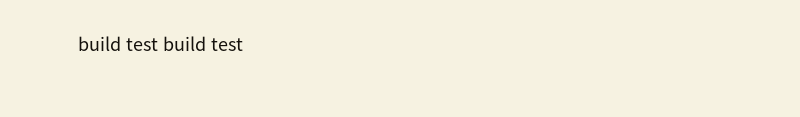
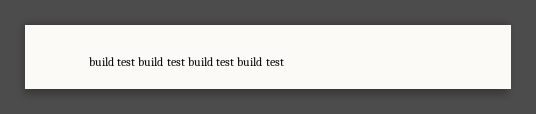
- build test build test
+ build test build test build test build test

